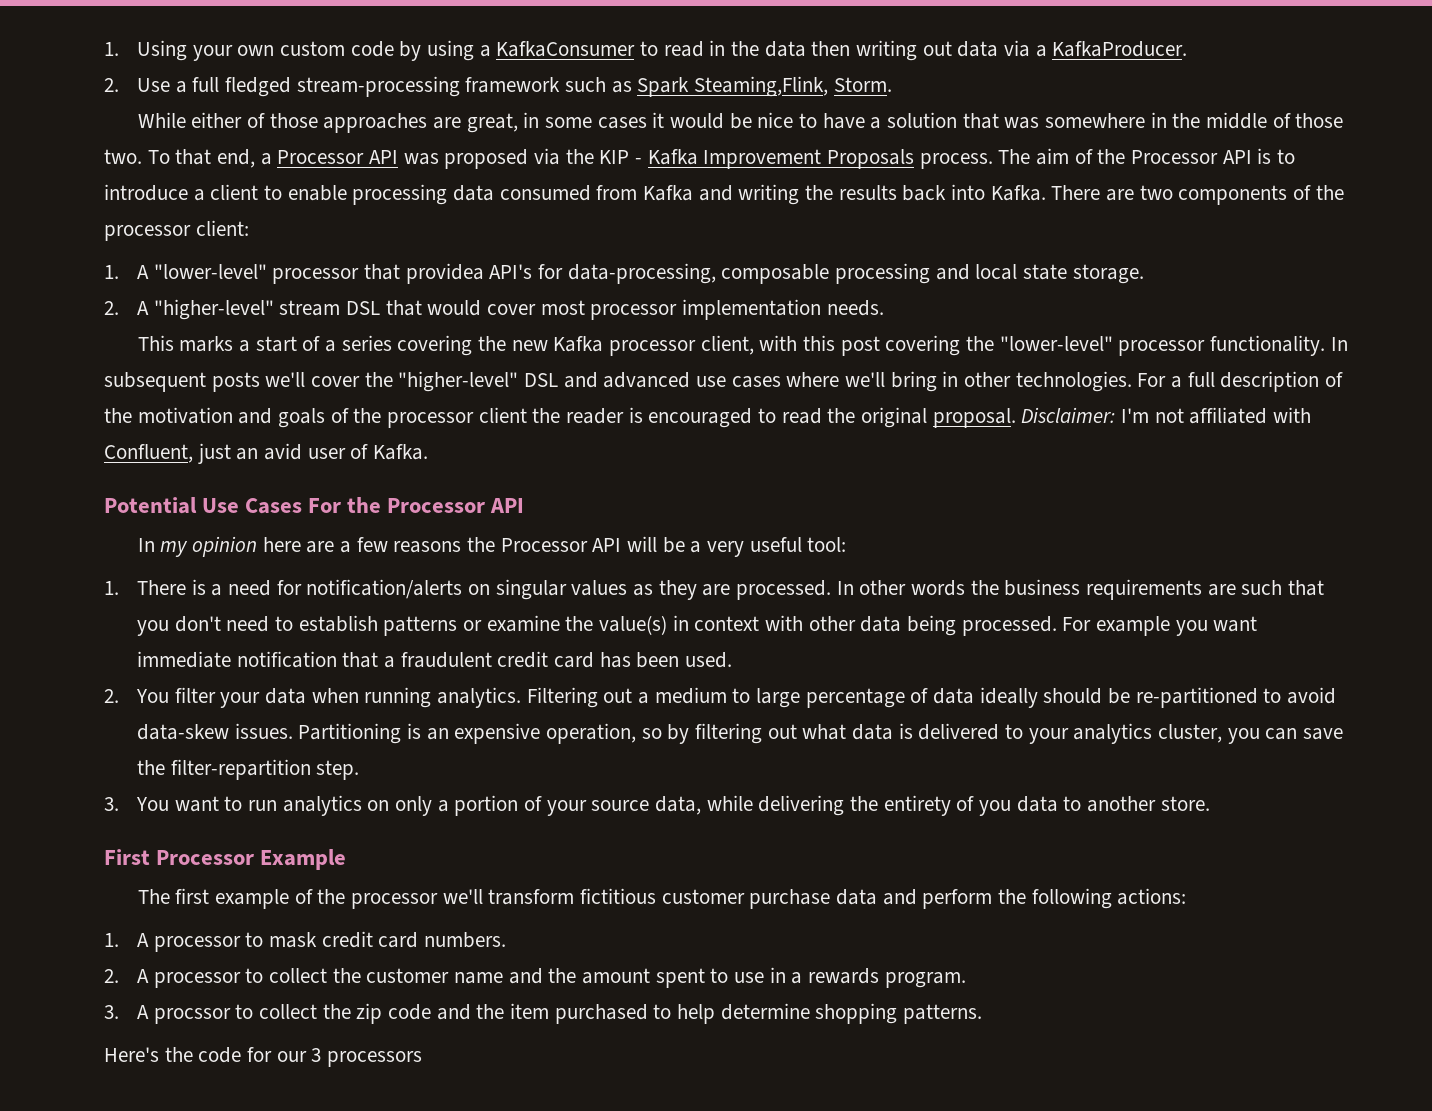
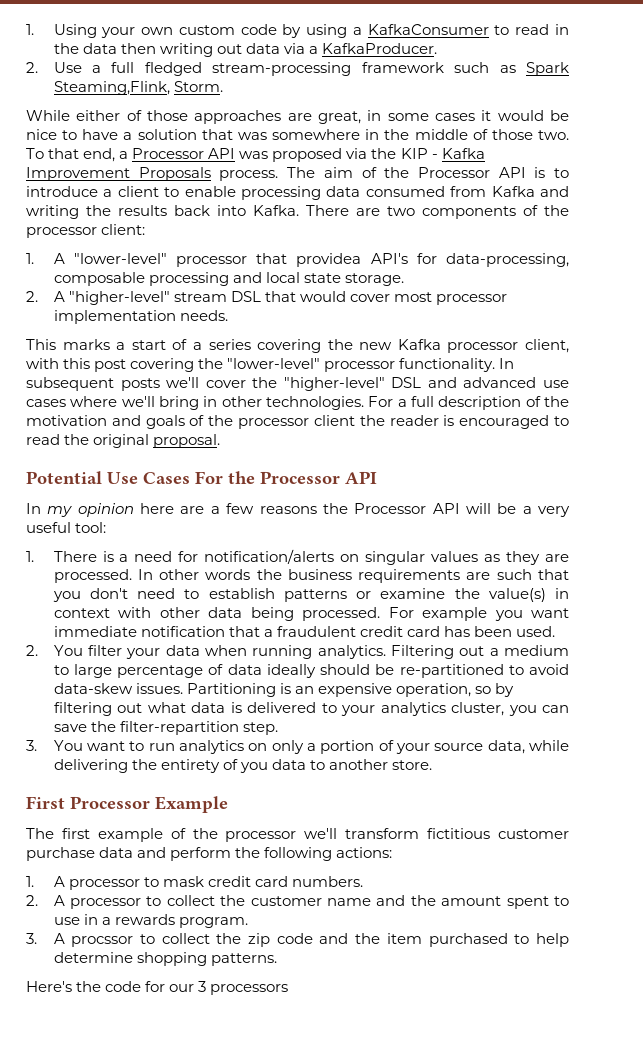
- Disclaimer: I'm not affiliated with Confluent, just an avid user of Kafka.

